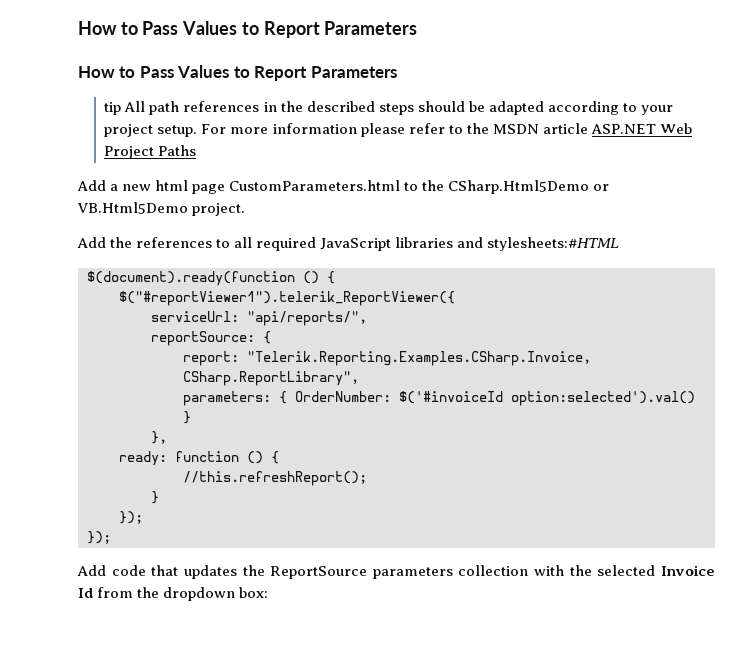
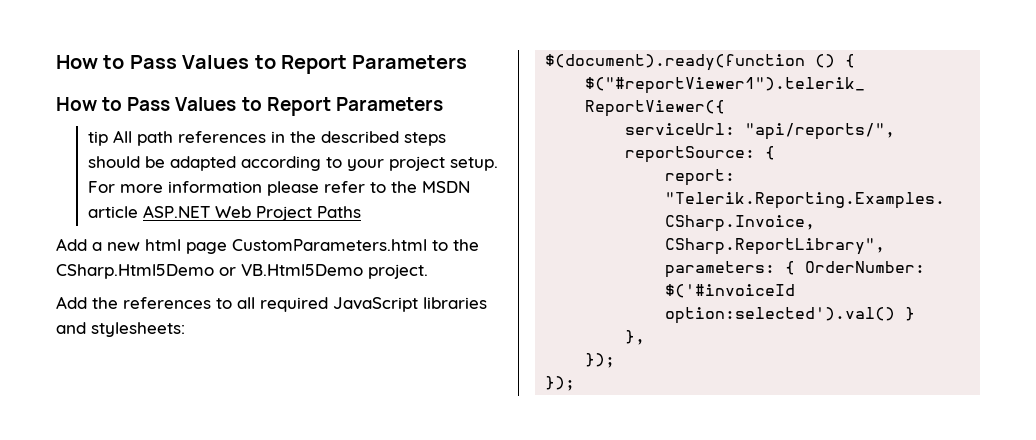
- Add the references to all required JavaScript libraries and stylesheets:#HTML
+ Add the references to all required JavaScript libraries and stylesheets:
  },
- ready: function () {
- //this.refreshReport();
- }
  });
  });
- Add code that updates the ReportSource parameters collection with the selected Invoice Id from the dropdown box:

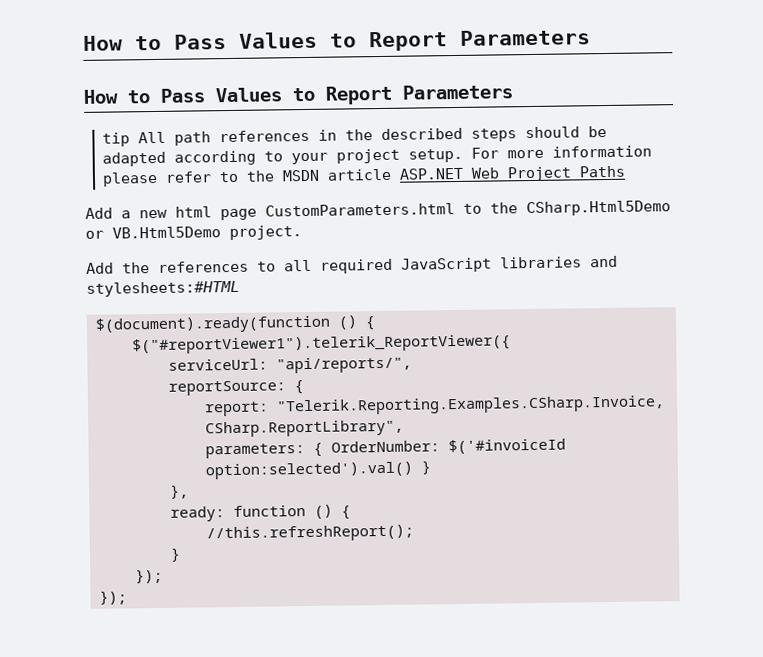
- Add the references to all required JavaScript libraries and stylesheets:
+ Add the references to all required JavaScript libraries and stylesheets:#HTML
+ ready: function () {
+ //this.refreshReport();
+ }

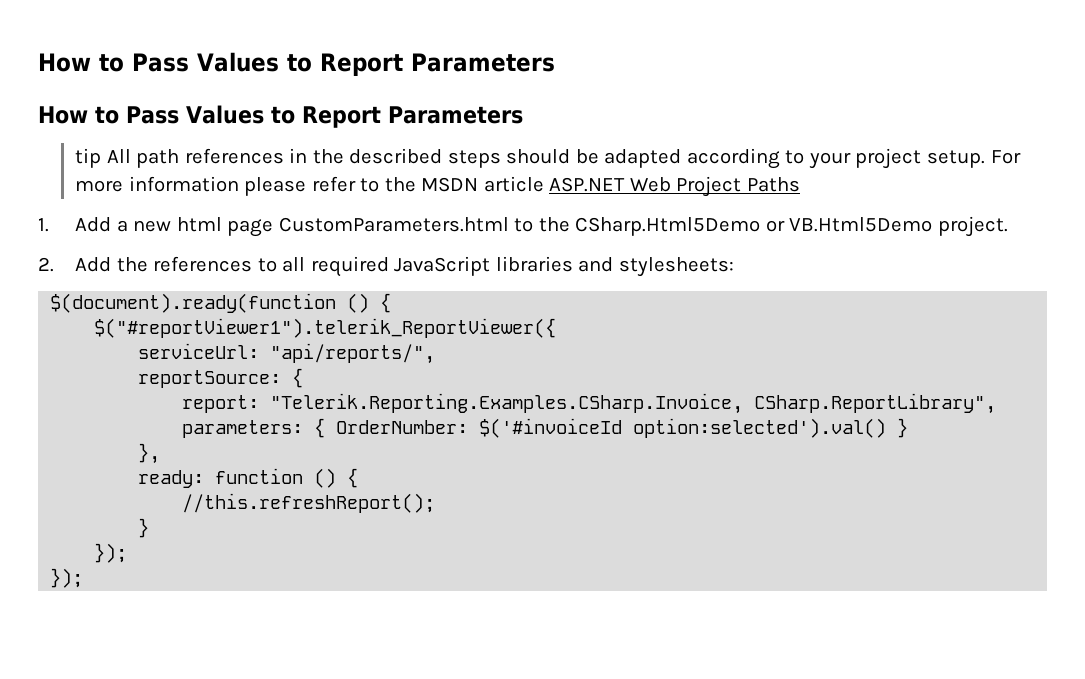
- Add a new html page CustomParameters.html to the CSharp.Html5Demo or VB.Html5Demo project.
+ 1. Add a new html page CustomParameters.html to the CSharp.Html5Demo or VB.Html5Demo project.
- Add the references to all required JavaScript libraries and stylesheets:#HTML
+ 2. Add the references to all required JavaScript libraries and stylesheets:

